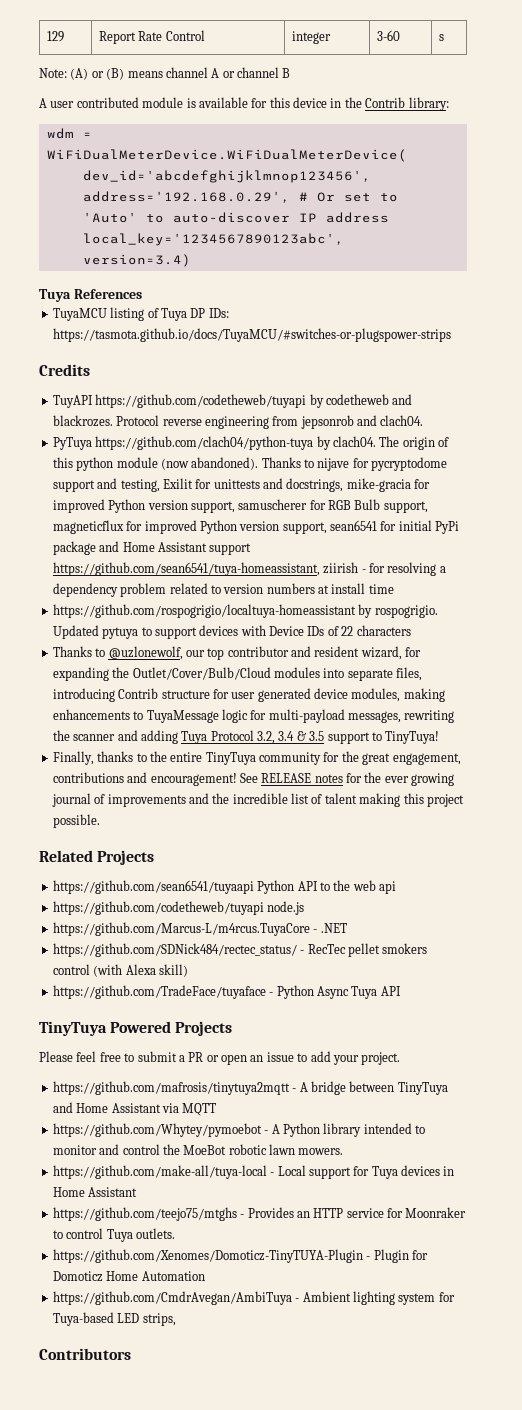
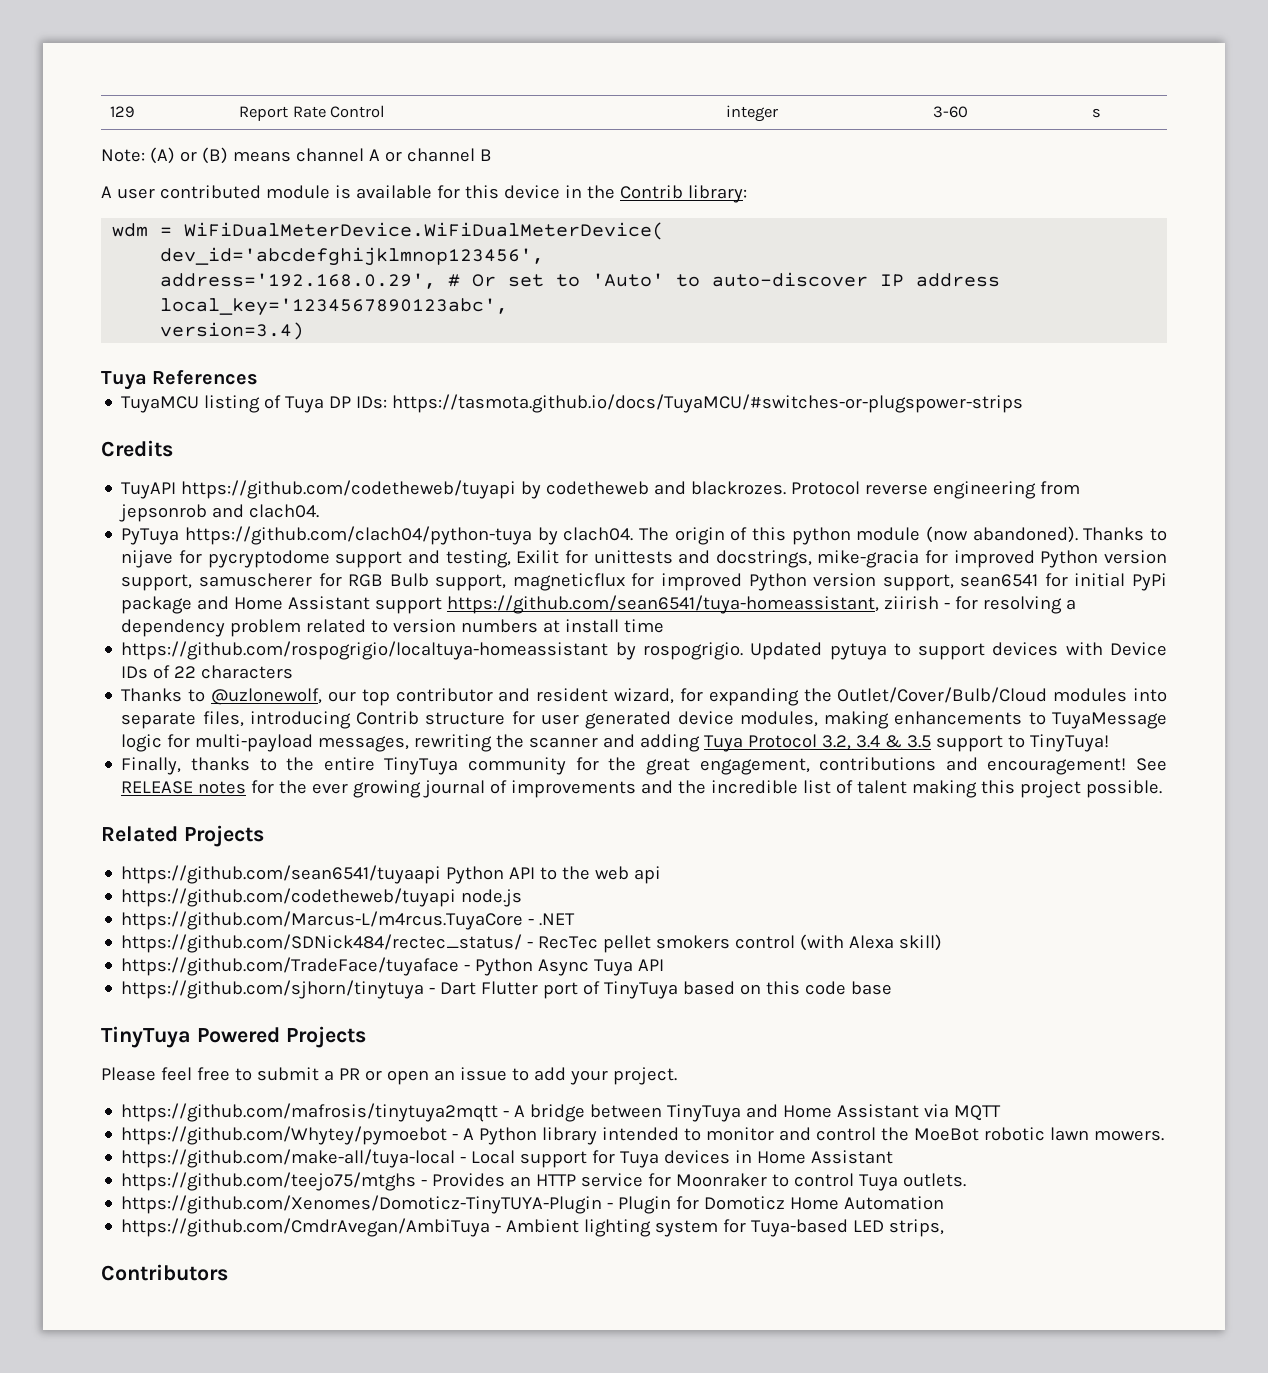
+ https://github.com/sjhorn/tinytuya - Dart Flutter port of TinyTuya based on this code base

